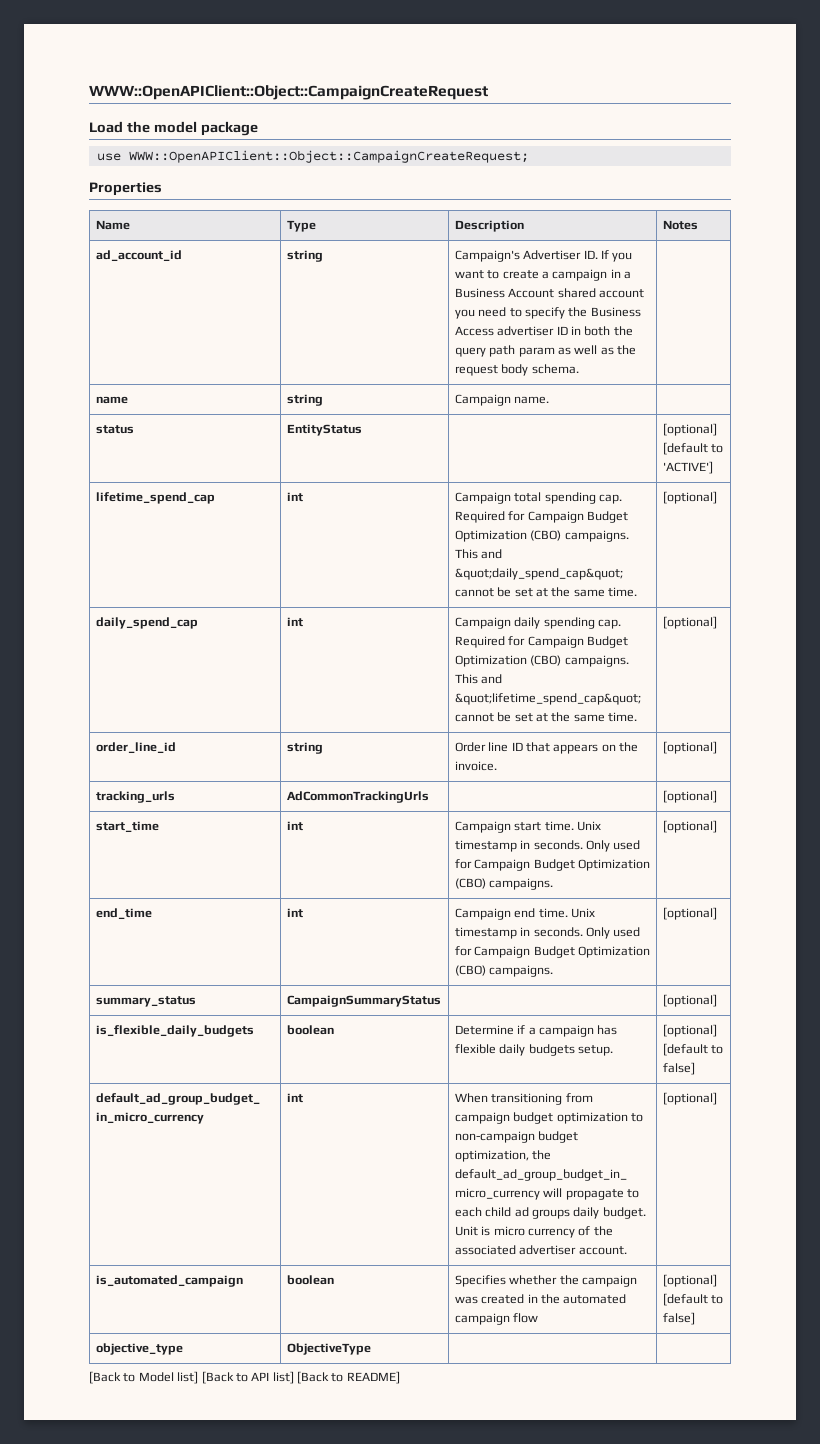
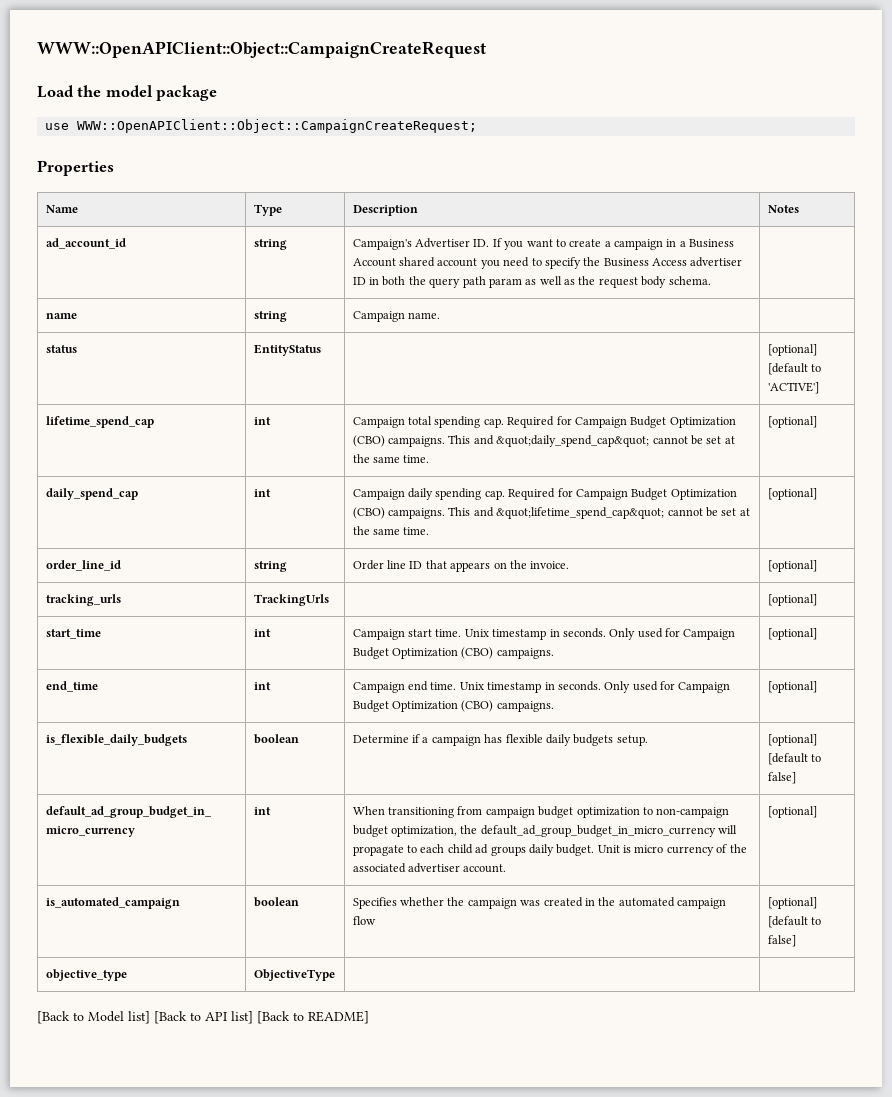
- tracking_urls | AdCommonTrackingUrls | | [optional]
+ tracking_urls | TrackingUrls | | [optional]
- summary_status | CampaignSummaryStatus | | [optional]

